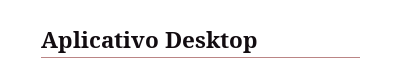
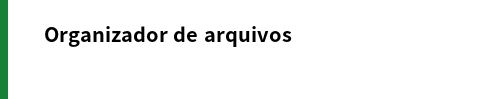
- Aplicativo Desktop
+ Organizador de arquivos

